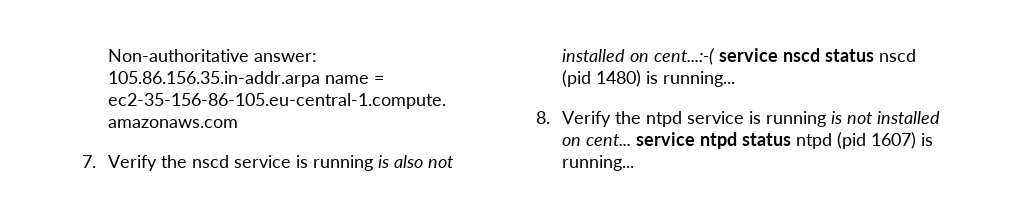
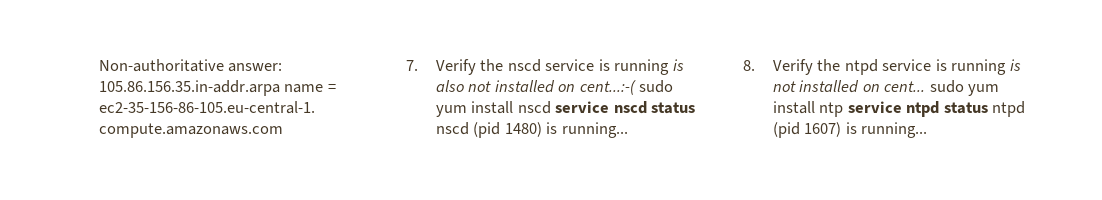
- 7. Verify the nscd service is running is also not installed on cent...:-( service nscd status nscd (pid 1480) is running...
+ 7. Verify the nscd service is running is also not installed on cent...:-( sudo yum install nscd service nscd status nscd (pid 1480) is running...
- 8. Verify the ntpd service is running is not installed on cent... service ntpd status ntpd (pid 1607) is running...
+ 8. Verify the ntpd service is running is not installed on cent... sudo yum install ntp service ntpd status ntpd (pid 1607) is running...

